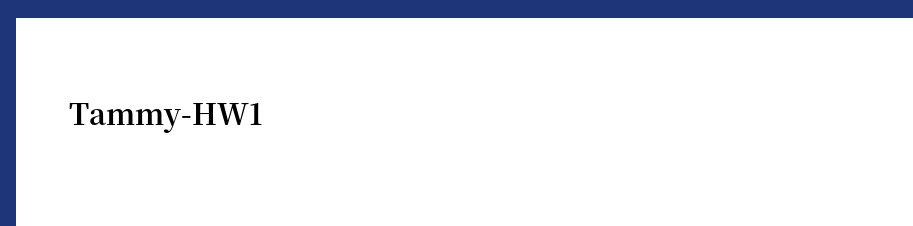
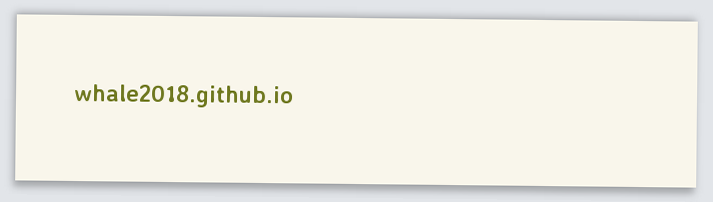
- Tammy-HW1
+ whale2018.github.io

